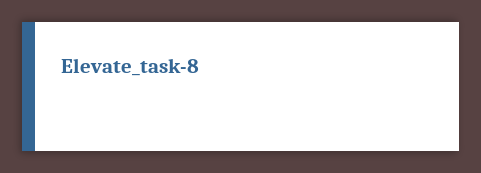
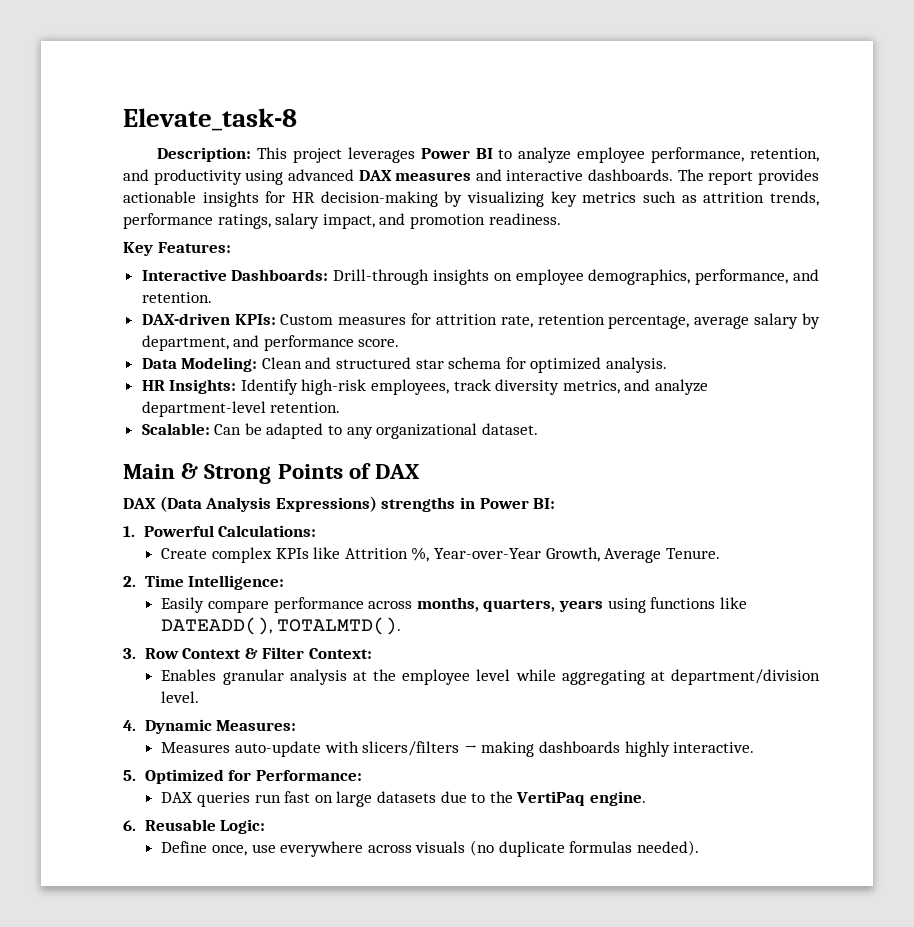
+ Description: This project leverages Power BI to analyze employee performance, retention, and productivity using advanced DAX measures and interactive dashboards. The report provides actionable insights for HR decision-making by visualizing key metrics such as attrition trends, performance ratings, salary impact, and promotion readiness.
+ Key Features:
+ Interactive Dashboards: Drill-through insights on employee demographics, performance, and retention.
+ DAX-driven KPIs: Custom measures for attrition rate, retention percentage, average salary by department, and performance score.
+ Data Modeling: Clean and structured star schema for optimized analysis.
+ HR Insights: Identify high-risk employees, track diversity metrics, and analyze department-level retention.
+ Scalable: Can be adapted to any organizational dataset.
+ Main & Strong Points of DAX
+ DAX (Data Analysis Expressions) strengths in Power BI:
+ 1. Powerful Calculations:
+ Create complex KPIs like Attrition %, Year-over-Year Growth, Average Tenure.
+ 2. Time Intelligence:
+ Easily compare performance across months, quarters, years using functions like DATEADD(), TOTALMTD().
+ 3. Row Context & Filter Context:
+ Enables granular analysis at the employee level while aggregating at department/division level.
+ 4. Dynamic Measures:
+ Measures auto-update with slicers/filters → making dashboards highly interactive.
+ 5. Optimized for Performance:
+ DAX queries run fast on large datasets due to the VertiPaq engine.
+ 6. Reusable Logic:
+ Define once, use everywhere across visuals (no duplicate formulas needed).

